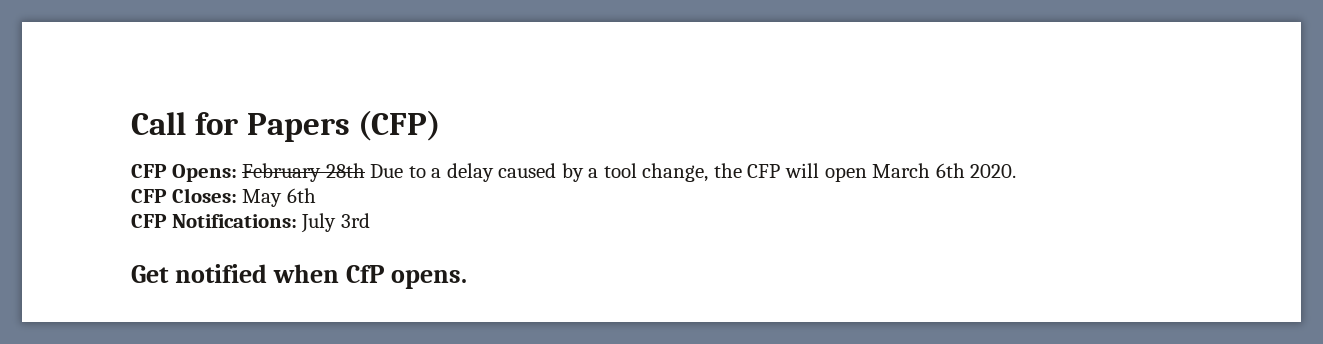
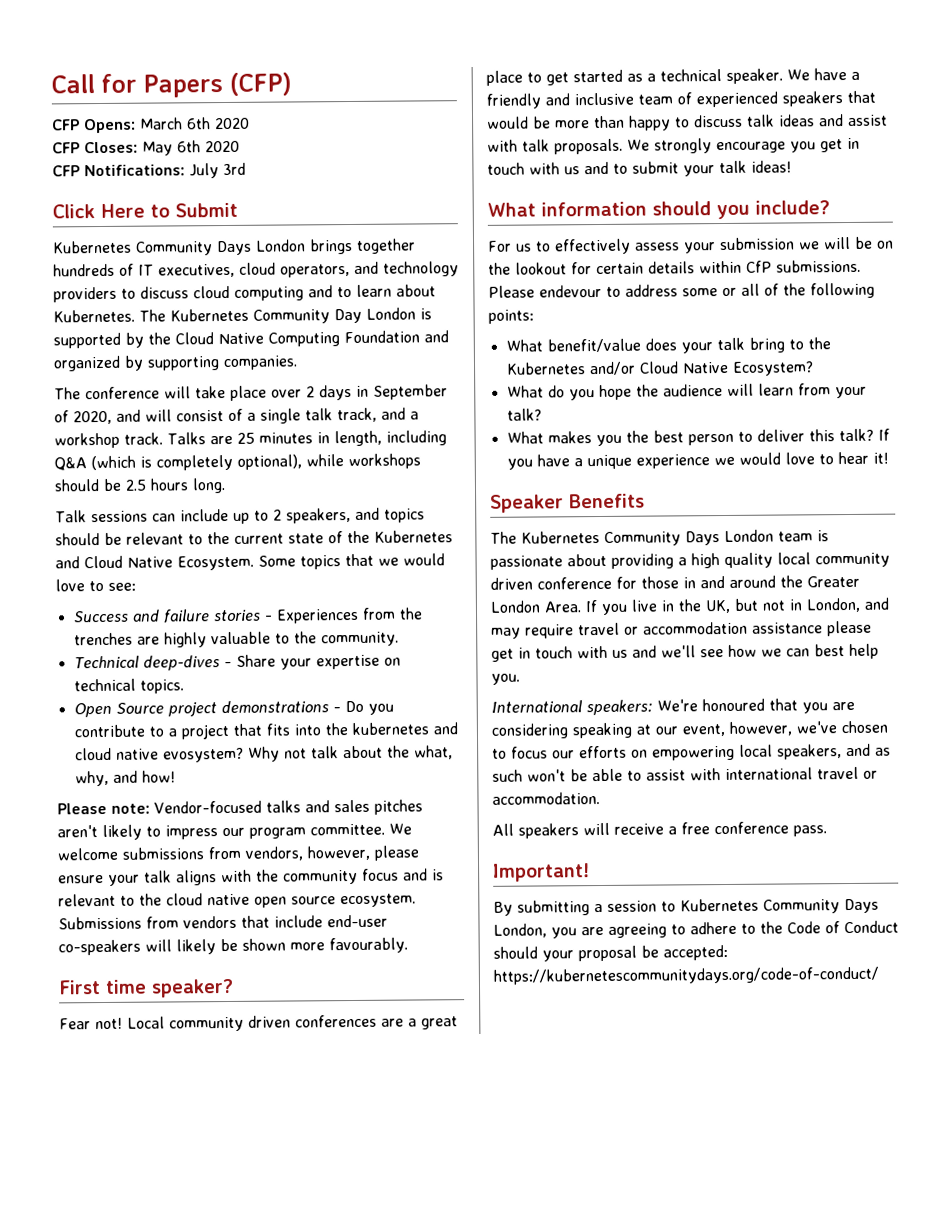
- CFP Opens: February 28th Due to a delay caused by a tool change, the CFP will open March 6th 2020.
+ CFP Opens: March 6th 2020
- CFP Closes: May 6th
+ CFP Closes: May 6th 2020
- Get notified when CfP opens.
+ Click Here to Submit
+ Kubernetes Community Days London brings together hundreds of IT executives, cloud operators, and technology providers to discuss cloud computing and to learn about Kubernetes. The Kubernetes Community Day London is supported by the Cloud Native Computing Foundation and organized by supporting companies.
+ The conference will take place over 2 days in September of 2020, and will consist of a single talk track, and a workshop track. Talks are 25 minutes in length, including Q&A (which is completely optional), while workshops should be 2.5 hours long.
+ Talk sessions can include up to 2 speakers, and topics should be relevant to the current state of the Kubernetes and Cloud Native Ecosystem. Some topics that we would love to see:
+ Success and failure stories - Experiences from the trenches are highly valuable to the community.
+ Technical deep-dives - Share your expertise on technical topics.
+ Open Source project demonstrations - Do you contribute to a project that fits into the kubernetes and cloud native evosystem? Why not talk about the what, why, and how!
+ Please note: Vendor-focused talks and sales pitches aren't likely to impress our program committee. We welcome submissions from vendors, however, please ensure your talk aligns with the community focus and is relevant to the cloud native open source ecosystem. Submissions from vendors that include end-user co-speakers will likely be shown more favourably.
+ First time speaker?
+ Fear not! Local community driven conferences are a great place to get started as a technical speaker. We have a friendly and inclusive team of experienced speakers that would be more than happy to discuss talk ideas and assist with talk proposals. We strongly encourage you get in touch with us and to submit your talk ideas!
+ What information should you include?
+ For us to effectively assess your submission we will be on the lookout for certain details within CfP submissions. Please endevour to address some or all of the following points:
+ What benefit/value does your talk bring to the Kubernetes and/or Cloud Native Ecosystem?
+ What do you hope the audience will learn from your talk?
+ What makes you the best person to deliver this talk? If you have a unique experience we would love to hear it!
+ Speaker Benefits
+ The Kubernetes Community Days London team is passionate about providing a high quality local community driven conference for those in and around the Greater London Area. If you live in the UK, but not in London, and may require travel or accommodation assistance please get in touch with us and we'll see how we can best help you.
+ International speakers: We're honoured that you are considering speaking at our event, however, we've chosen to focus our efforts on empowering local speakers, and as such won't be able to assist with international travel or accommodation.
+ All speakers will receive a free conference pass.
+ Important!
+ By submitting a session to Kubernetes Community Days London, you are agreeing to adhere to the Code of Conduct should your proposal be accepted: https://kubernetescommunitydays.org/code-of-conduct/

